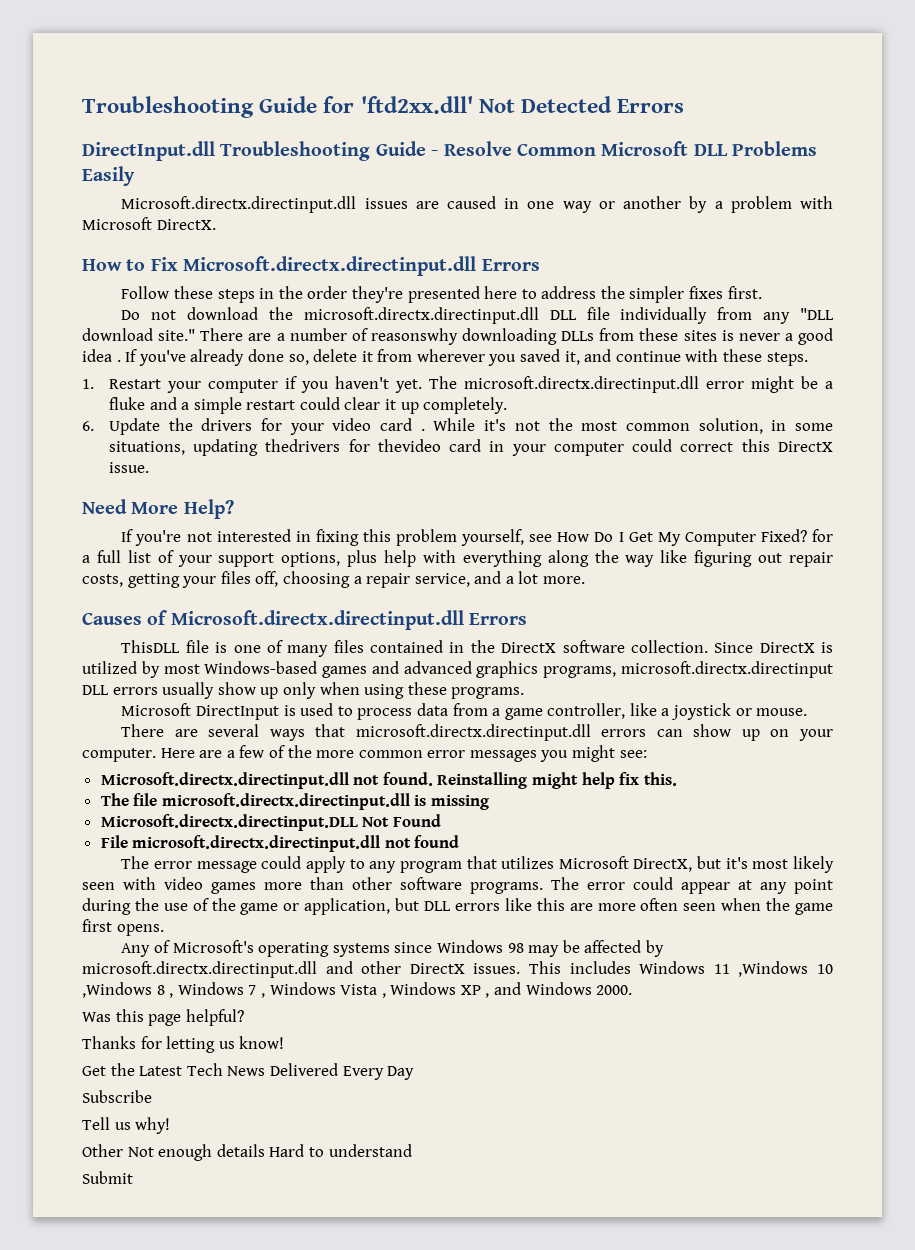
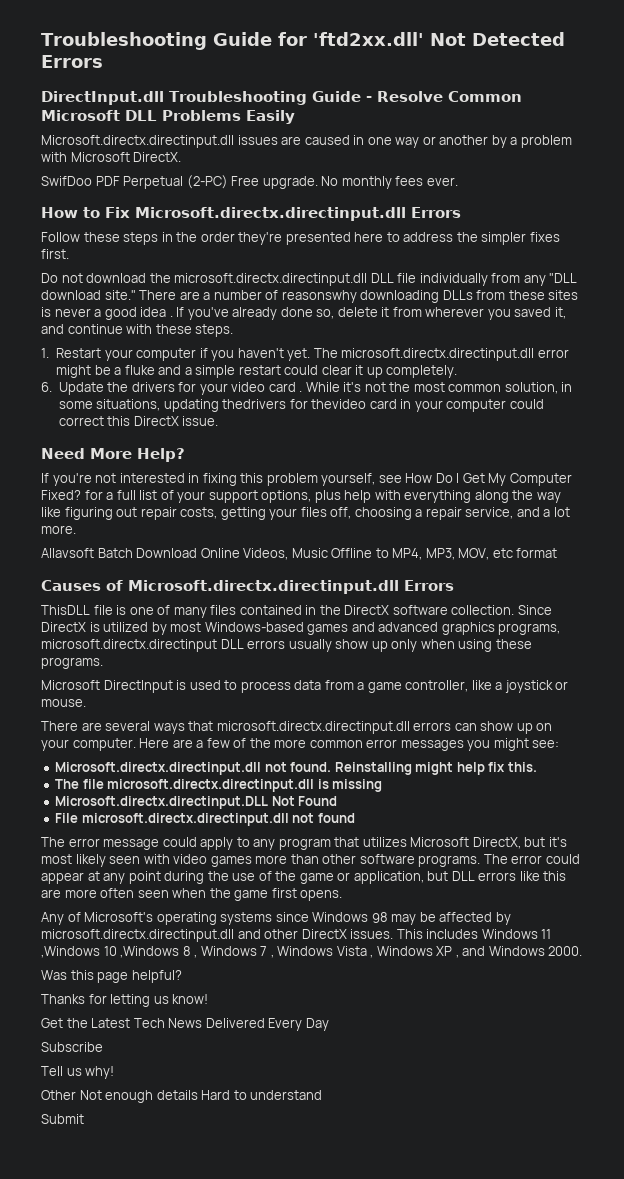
+ SwifDoo PDF Perpetual (2-PC) Free upgrade. No monthly fees ever.
+ Allavsoft Batch Download Online Videos, Music Offline to MP4, MP3, MOV, etc format

